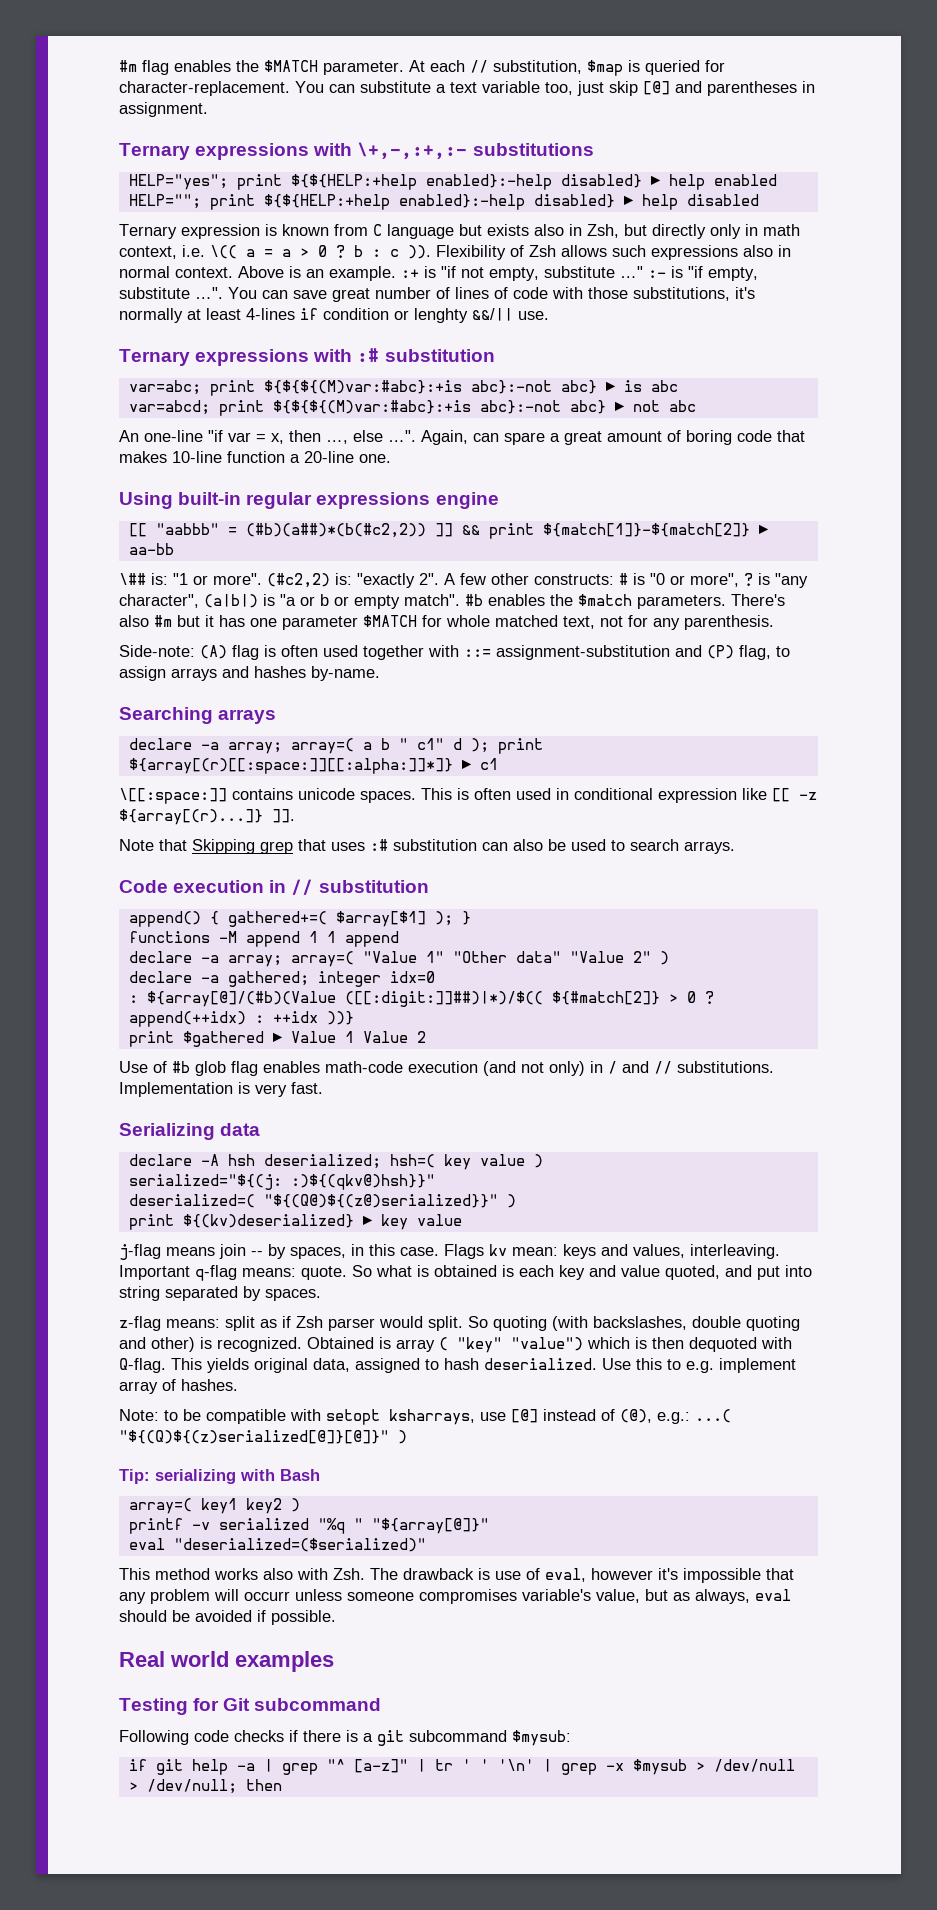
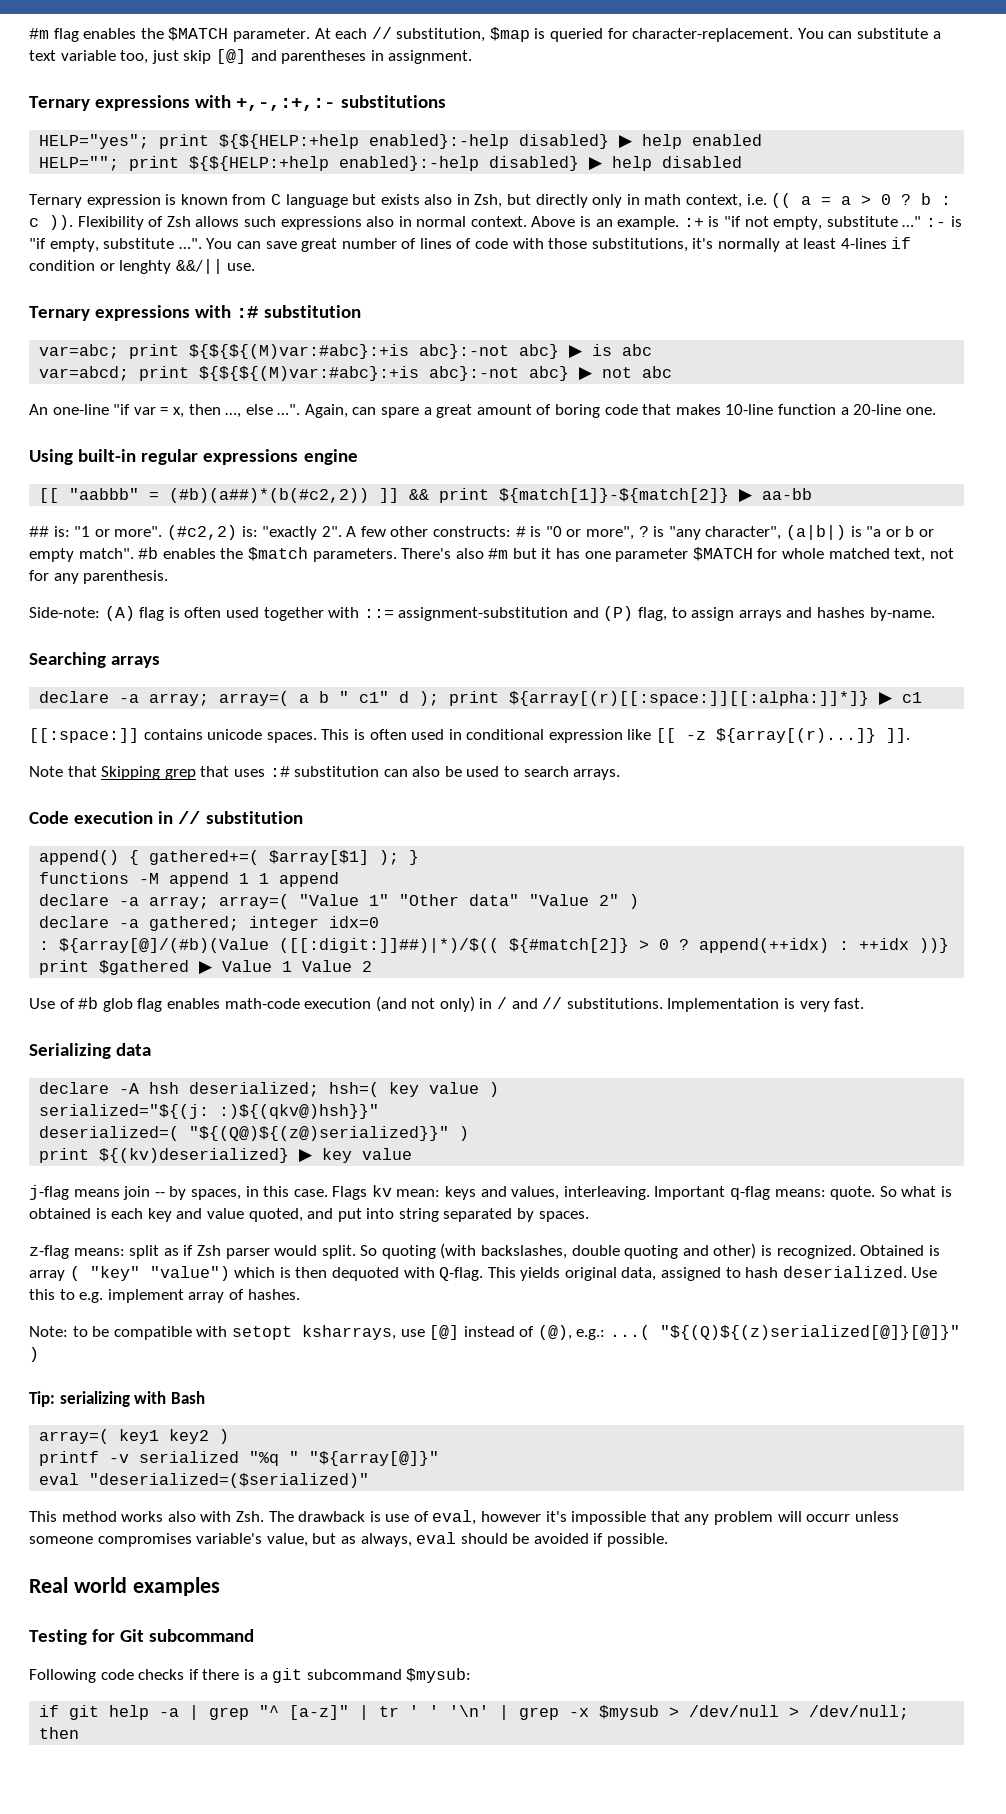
- Ternary expressions with \+,-,:+,:- substitutions
+ Ternary expressions with +,-,:+,:- substitutions
- Ternary expression is known from C language but exists also in Zsh, but directly only in math context, i.e. \(( a = a > 0 ? b : c )).
+ Ternary expression is known from C language but exists also in Zsh, but directly only in math context, i.e. (( a = a > 0 ? b : c )).
- \## is: "1 or more".
+ ## is: "1 or more".
- \[[:space:]] contains unicode spaces.
+ [[:space:]] contains unicode spaces.

